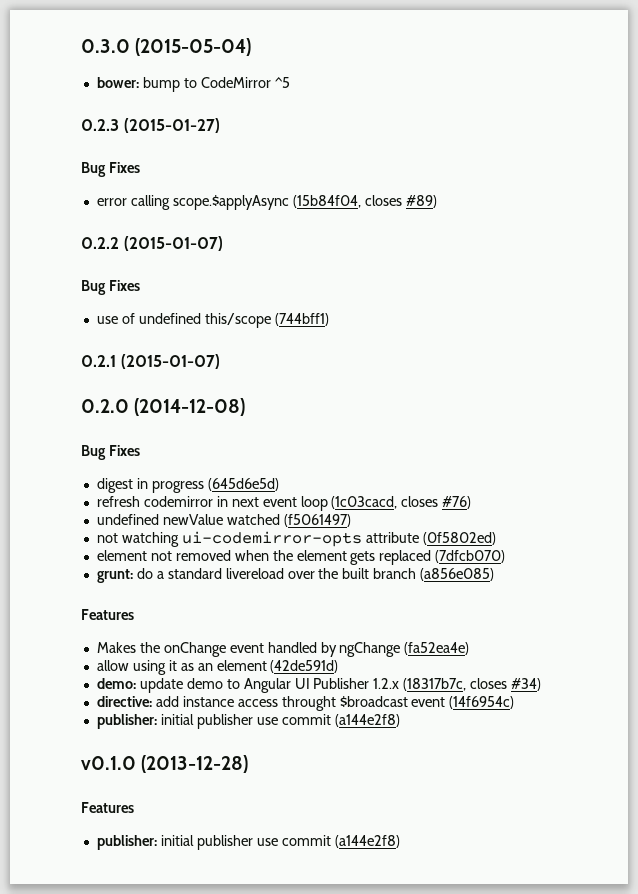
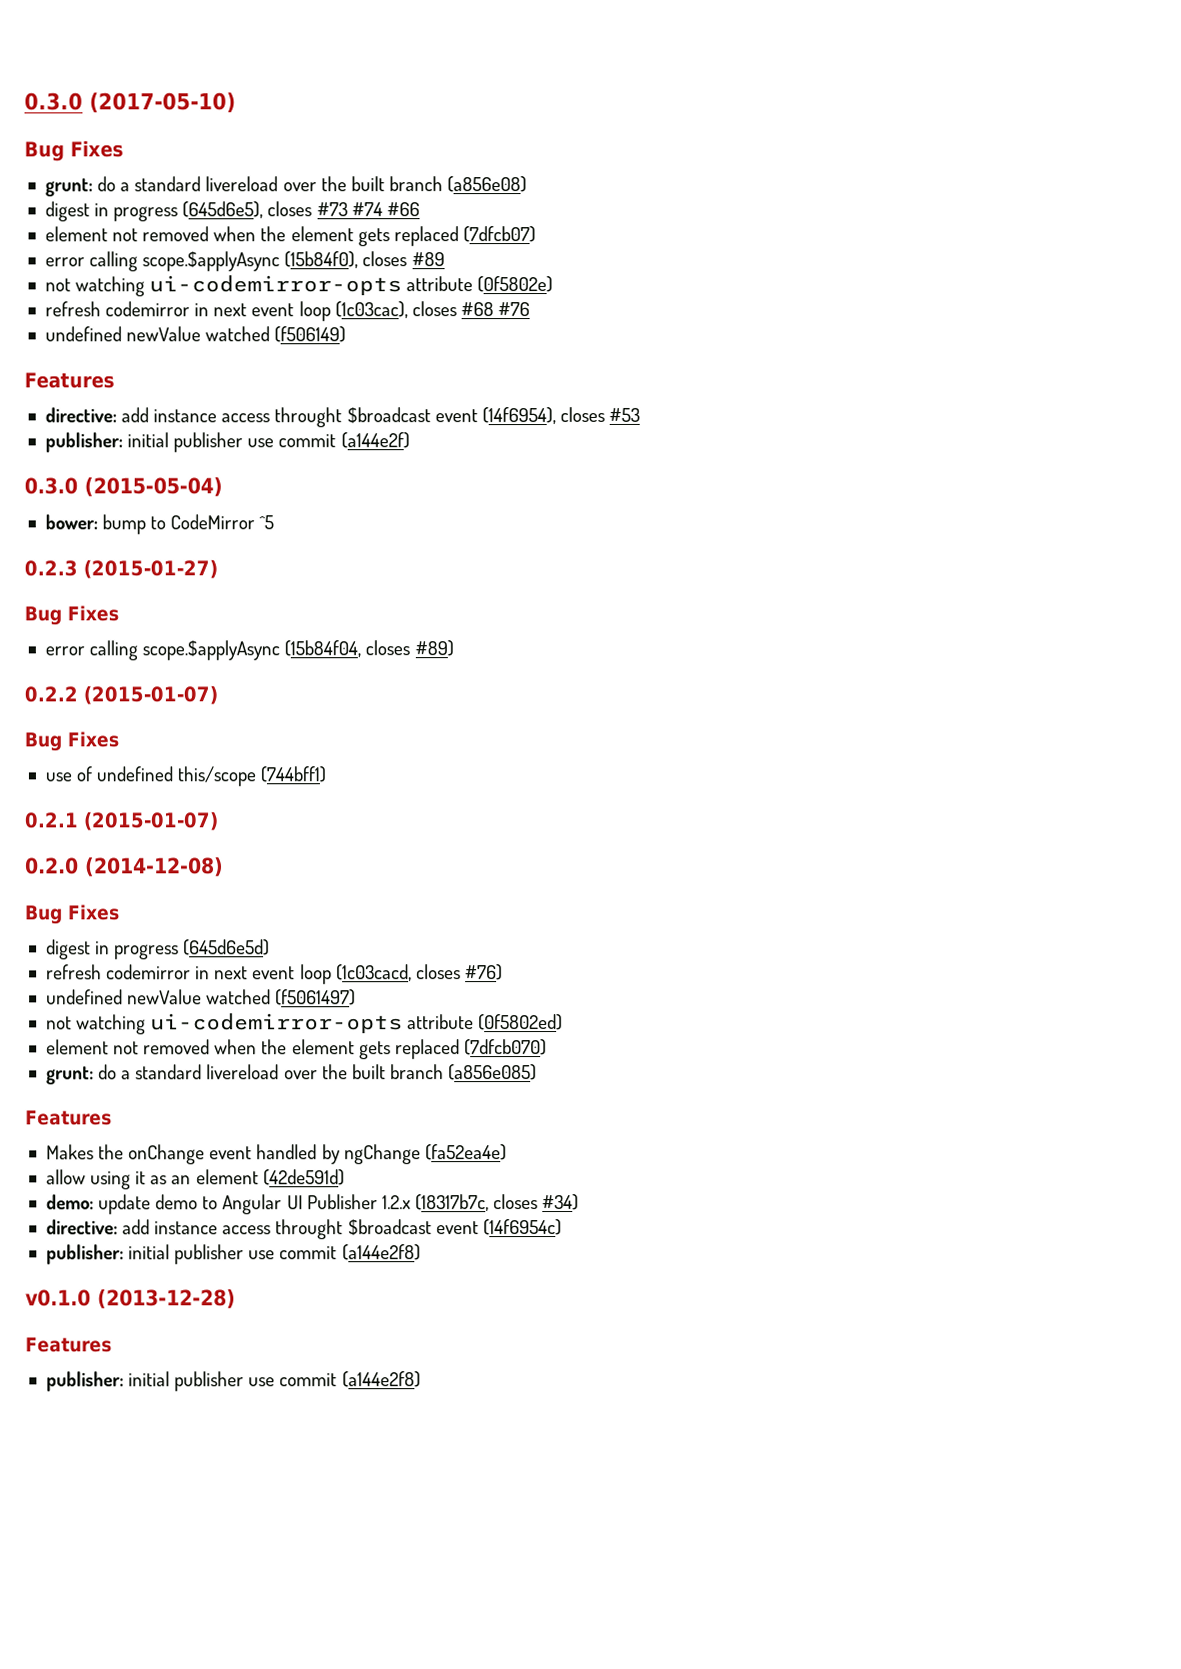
+ 0.3.0 (2017-05-10)
+ Bug Fixes
+ grunt: do a standard livereload over the built branch (a856e08)
+ digest in progress (645d6e5), closes #73 #74 #66
+ element not removed when the element gets replaced (7dfcb07)
+ error calling scope.$applyAsync (15b84f0), closes #89
+ not watching ui-codemirror-opts attribute (0f5802e)
+ refresh codemirror in next event loop (1c03cac), closes #68 #76
+ undefined newValue watched (f506149)
+ Features
+ directive: add instance access throught $broadcast event (14f6954), closes #53
+ publisher: initial publisher use commit (a144e2f)

